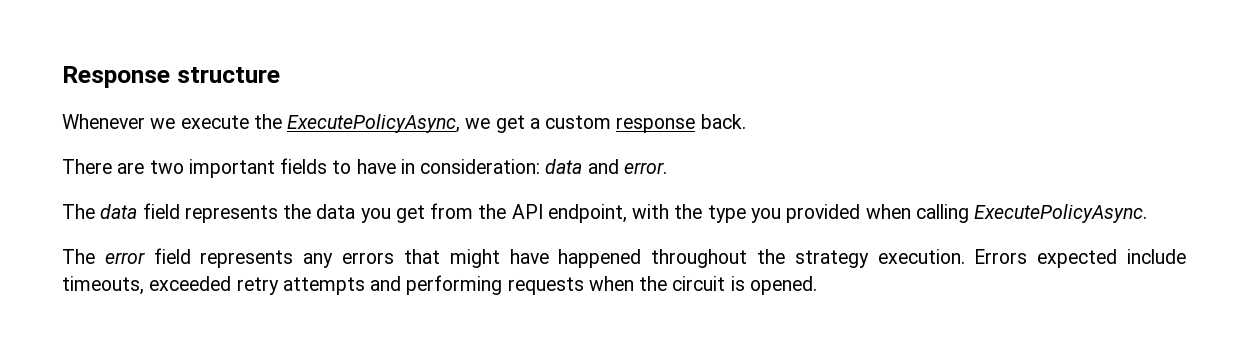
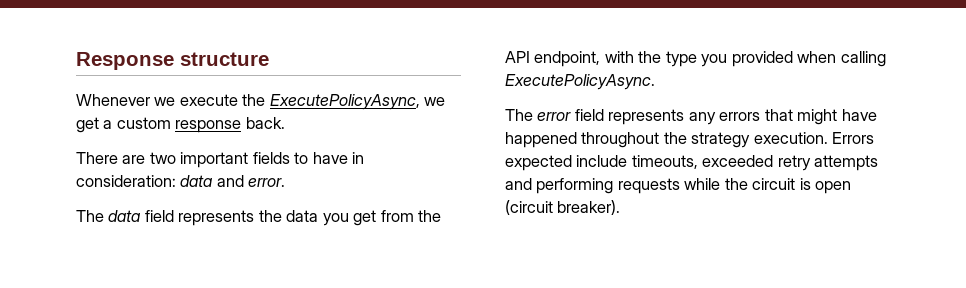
- Errors expected include timeouts, exceeded retry attempts and performing requests when the circuit is opened.
+ Errors expected include timeouts, exceeded retry attempts and performing requests while the circuit is open (circuit breaker).

